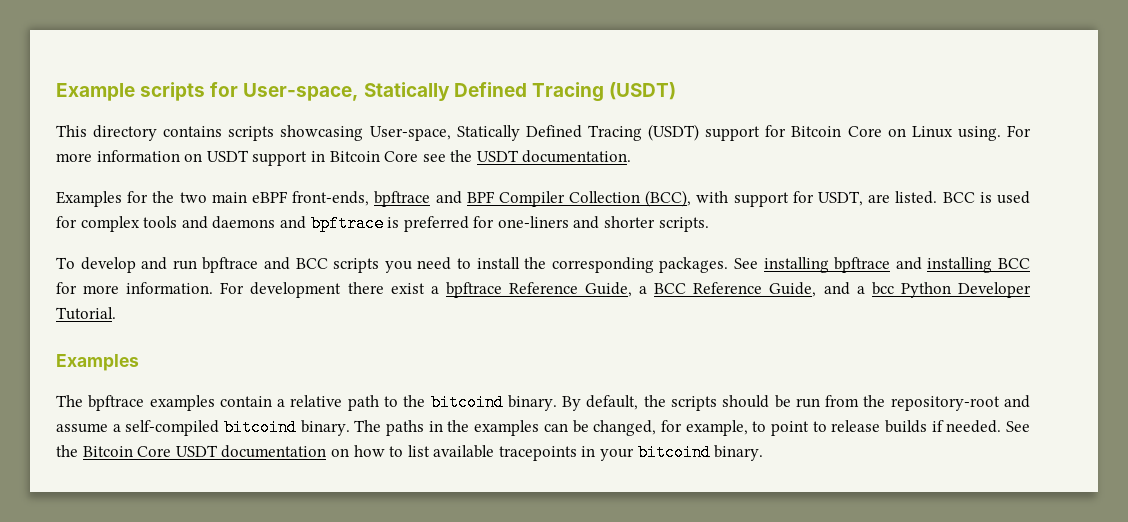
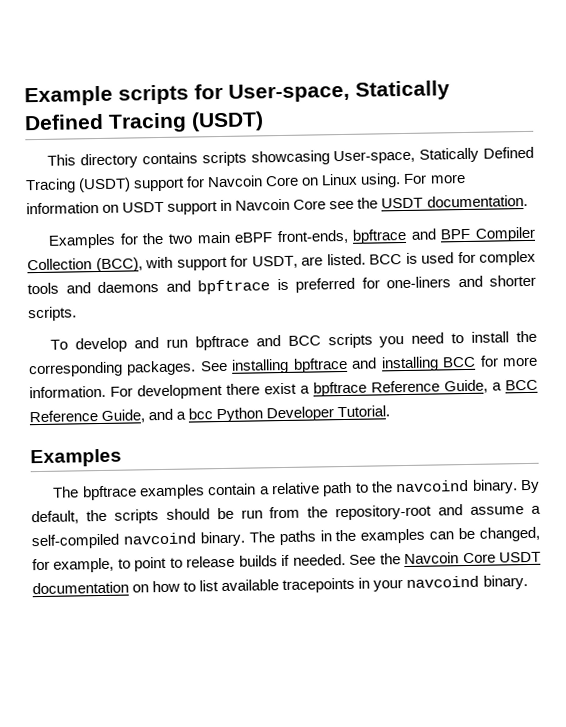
- This directory contains scripts showcasing User-space, Statically Defined Tracing (USDT) support for Bitcoin Core on Linux using.
+ This directory contains scripts showcasing User-space, Statically Defined Tracing (USDT) support for Navcoin Core on Linux using.
- For more information on USDT support in Bitcoin Core see the USDT documentation.
+ For more information on USDT support in Navcoin Core see the USDT documentation.
- The bpftrace examples contain a relative path to the bitcoind binary.
+ The bpftrace examples contain a relative path to the navcoind binary.
- By default, the scripts should be run from the repository-root and assume a self-compiled bitcoind binary.
+ By default, the scripts should be run from the repository-root and assume a self-compiled navcoind binary.
- See the Bitcoin Core USDT documentation on how to list available tracepoints in your bitcoind binary.
+ See the Navcoin Core USDT documentation on how to list available tracepoints in your navcoind binary.

